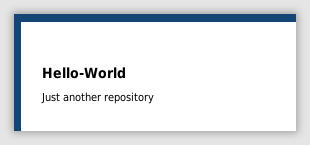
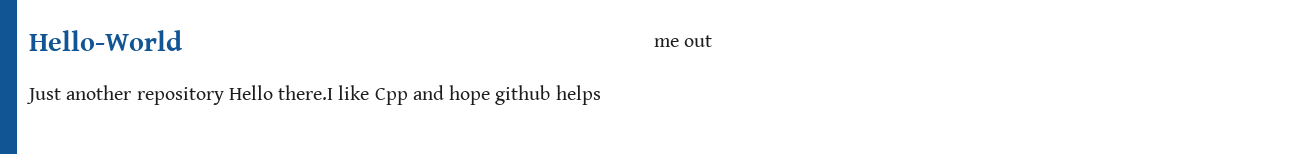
- Just another repository
+ Just another repository Hello there.I like Cpp and hope github helps me out

